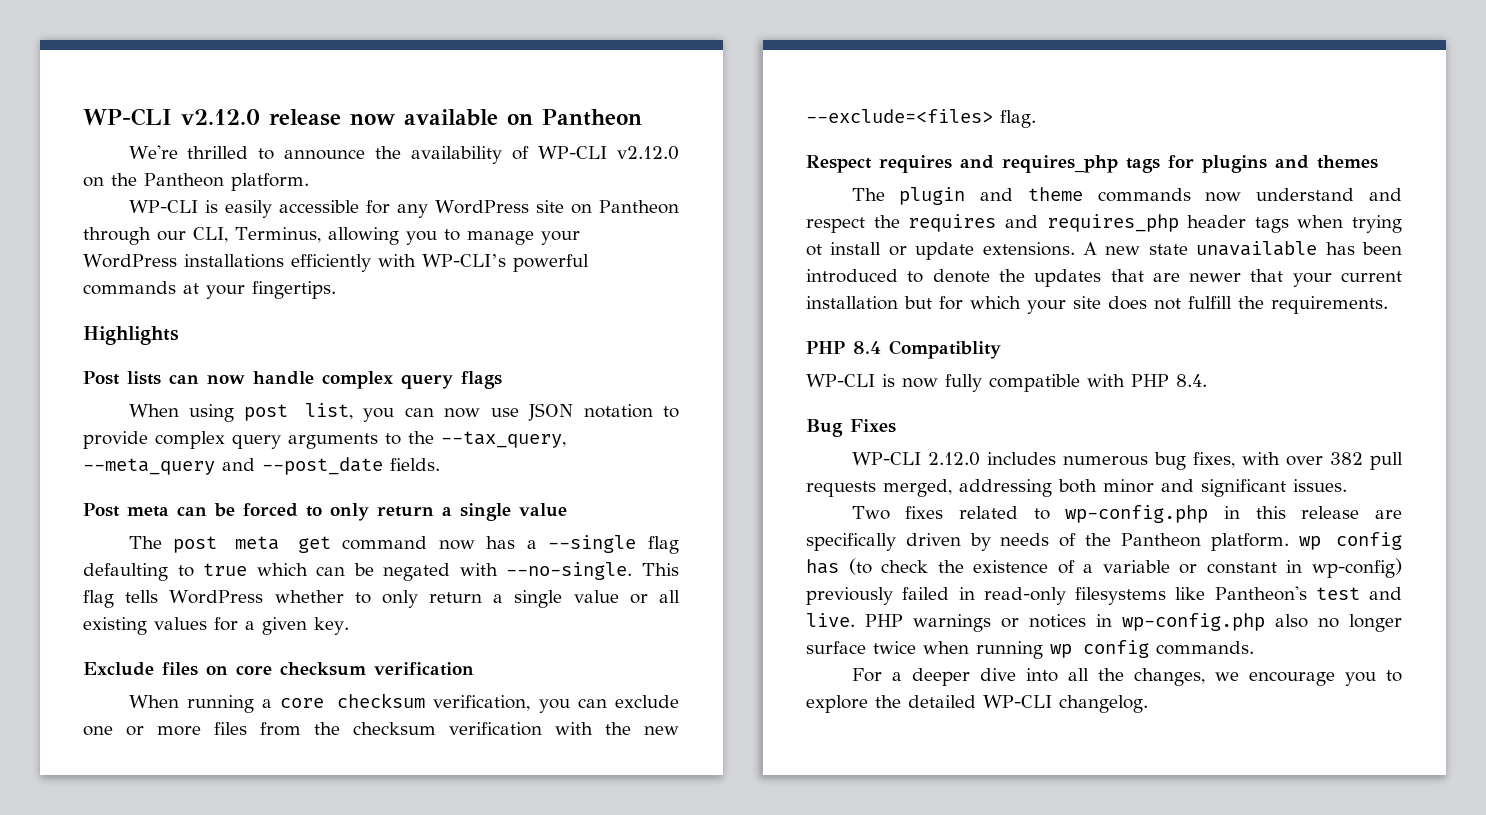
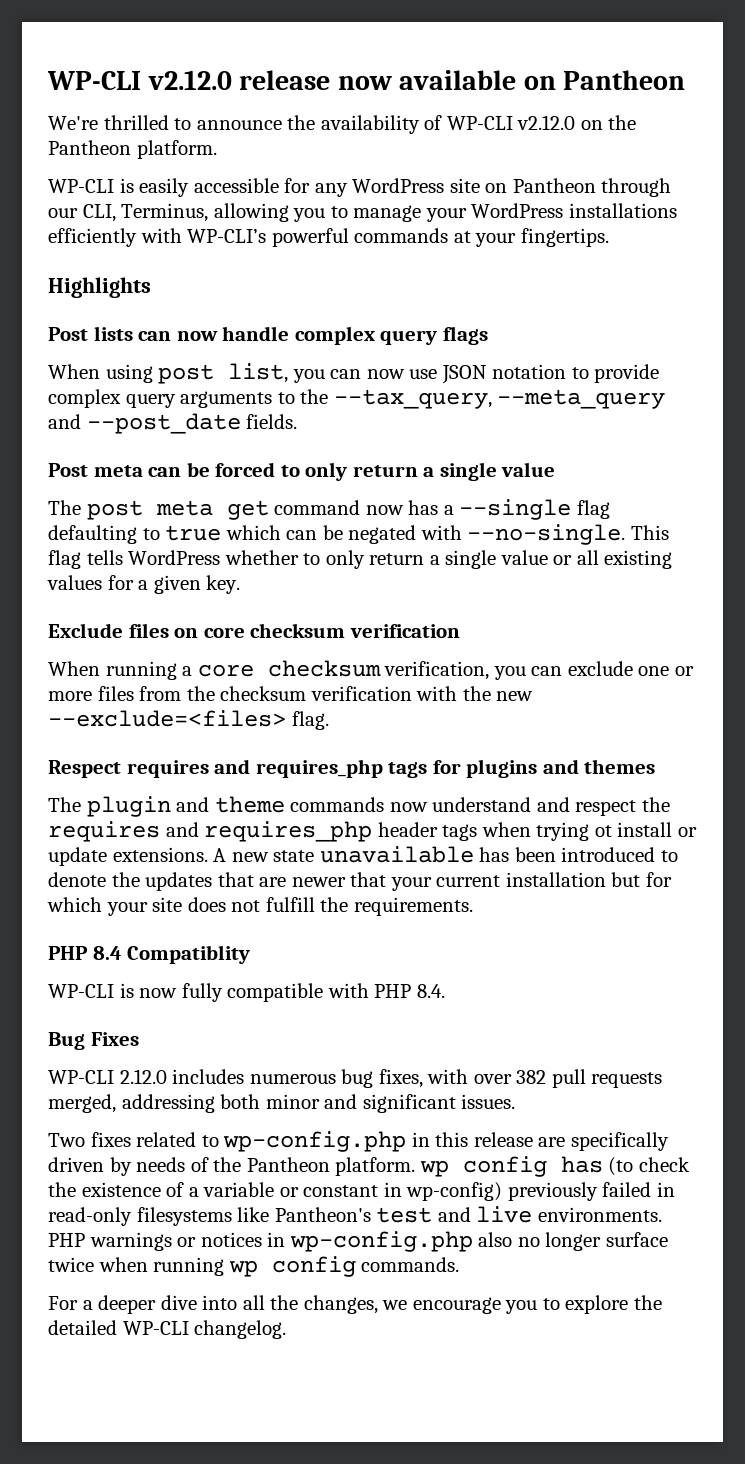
- Two fixes related to wp-config.php in this release are specifically driven by needs of the Pantheon platform. wp config has (to check the existence of a variable or constant in wp-config) previously failed in read-only filesystems like Pantheon's test and live.
+ Two fixes related to wp-config.php in this release are specifically driven by needs of the Pantheon platform. wp config has (to check the existence of a variable or constant in wp-config) previously failed in read-only filesystems like Pantheon's test and live environments.

